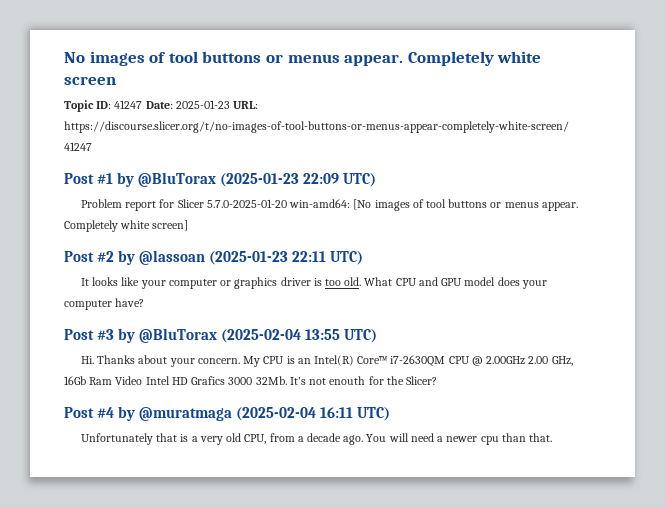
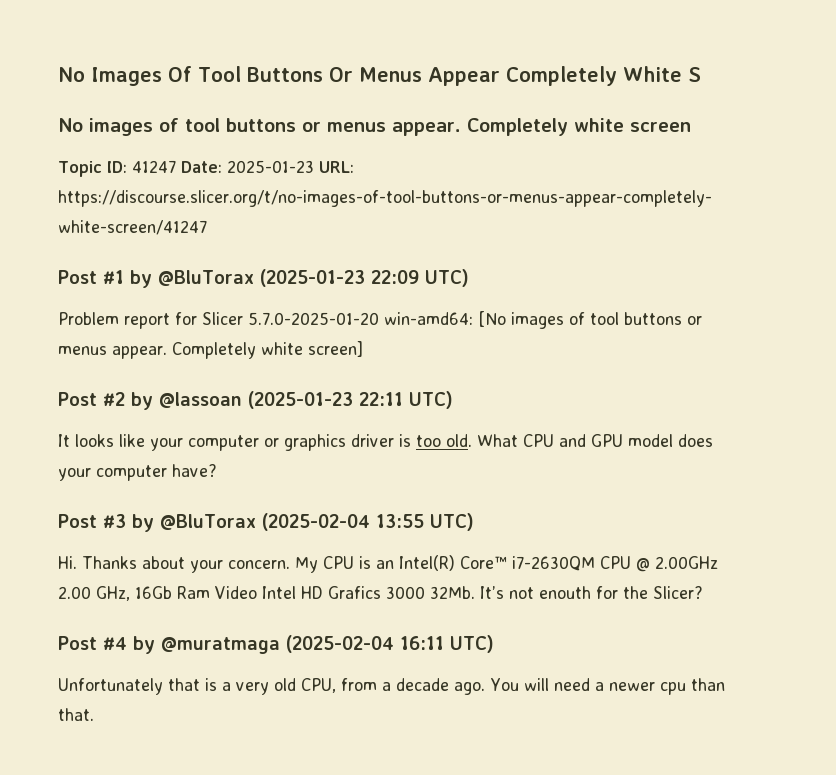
+ No Images Of Tool Buttons Or Menus Appear Completely White S

